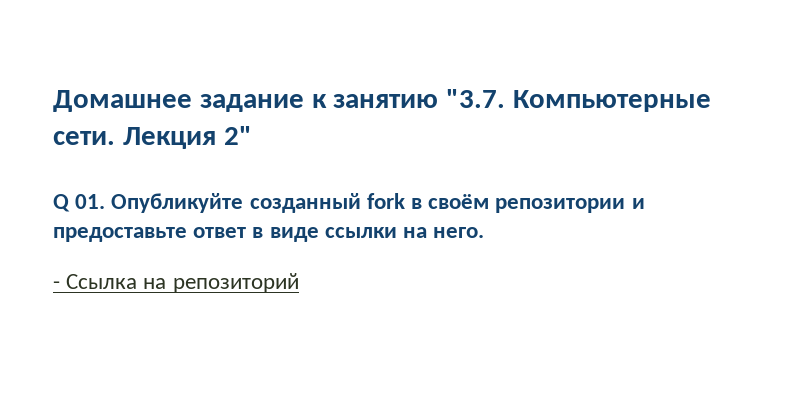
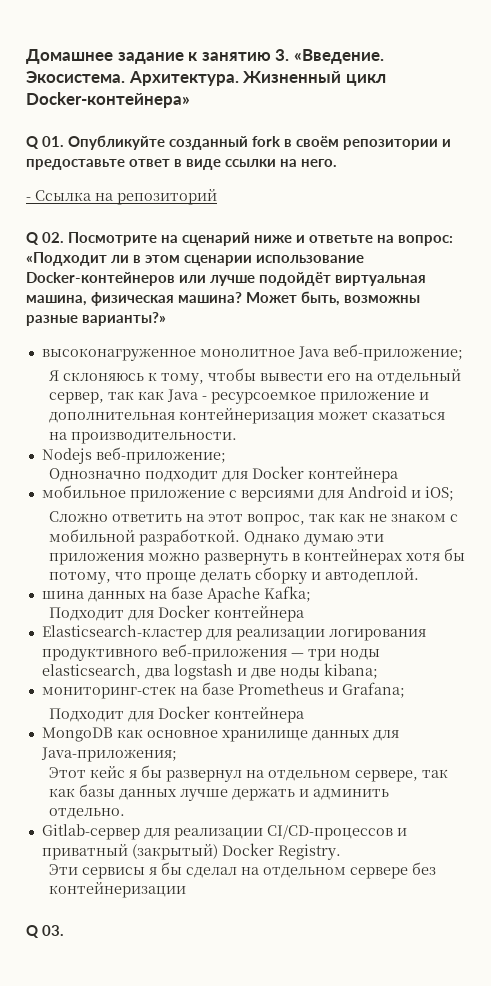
- Домашнее задание к занятию "3.7. Компьютерные сети. Лекция 2"
+ Домашнее задание к занятию 3. «Введение. Экосистема. Архитектура. Жизненный цикл Docker-контейнера»
+ Q 02. Посмотрите на сценарий ниже и ответьте на вопрос: «Подходит ли в этом сценарии использование Docker-контейнеров или лучше подойдёт виртуальная машина, физическая машина? Может быть, возможны разные варианты?»
+ высоконагруженное монолитное Java веб-приложение;
+ Я склоняюсь к тому, чтобы вывести его на отдельный сервер, так как Java - ресурсоемкое приложение и дополнительная контейнеризация может сказаться на производительности.
+ Nodejs веб-приложение;
+ Однозначно подходит для Docker контейнера
+ мобильное приложение c версиями для Android и iOS;
+ Сложно ответить на этот вопрос, так как не знаком с мобильной разработкой. Однако думаю эти приложения можно развернуть в контейнерах хотя бы потому, что проще делать сборку и автодеплой.
+ шина данных на базе Apache Kafka;
+ Подходит для Docker контейнера
+ Elasticsearch-кластер для реализации логирования продуктивного веб-приложения — три ноды elasticsearch, два logstash и две ноды kibana;
+ мониторинг-стек на базе Prometheus и Grafana;
+ Подходит для Docker контейнера
+ MongoDB как основное хранилище данных для Java-приложения;
+ Этот кейс я бы развернул на отдельном сервере, так как базы данных лучше держать и админить отдельно.
+ Gitlab-сервер для реализации CI/CD-процессов и приватный (закрытый) Docker Registry.
+ Эти сервисы я бы сделал на отдельном сервере без контейнеризации
+ Q 03.

